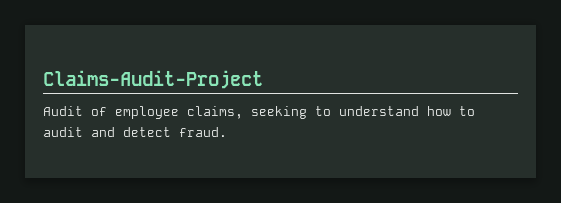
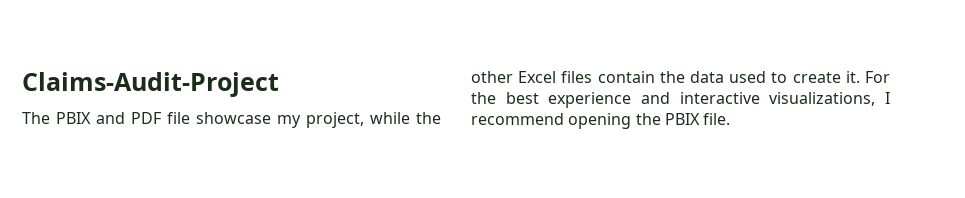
- Audit of employee claims, seeking to understand how to audit and detect fraud.
+ The PBIX and PDF file showcase my project, while the other Excel files contain the data used to create it. For the best experience and interactive visualizations, I recommend opening the PBIX file.

